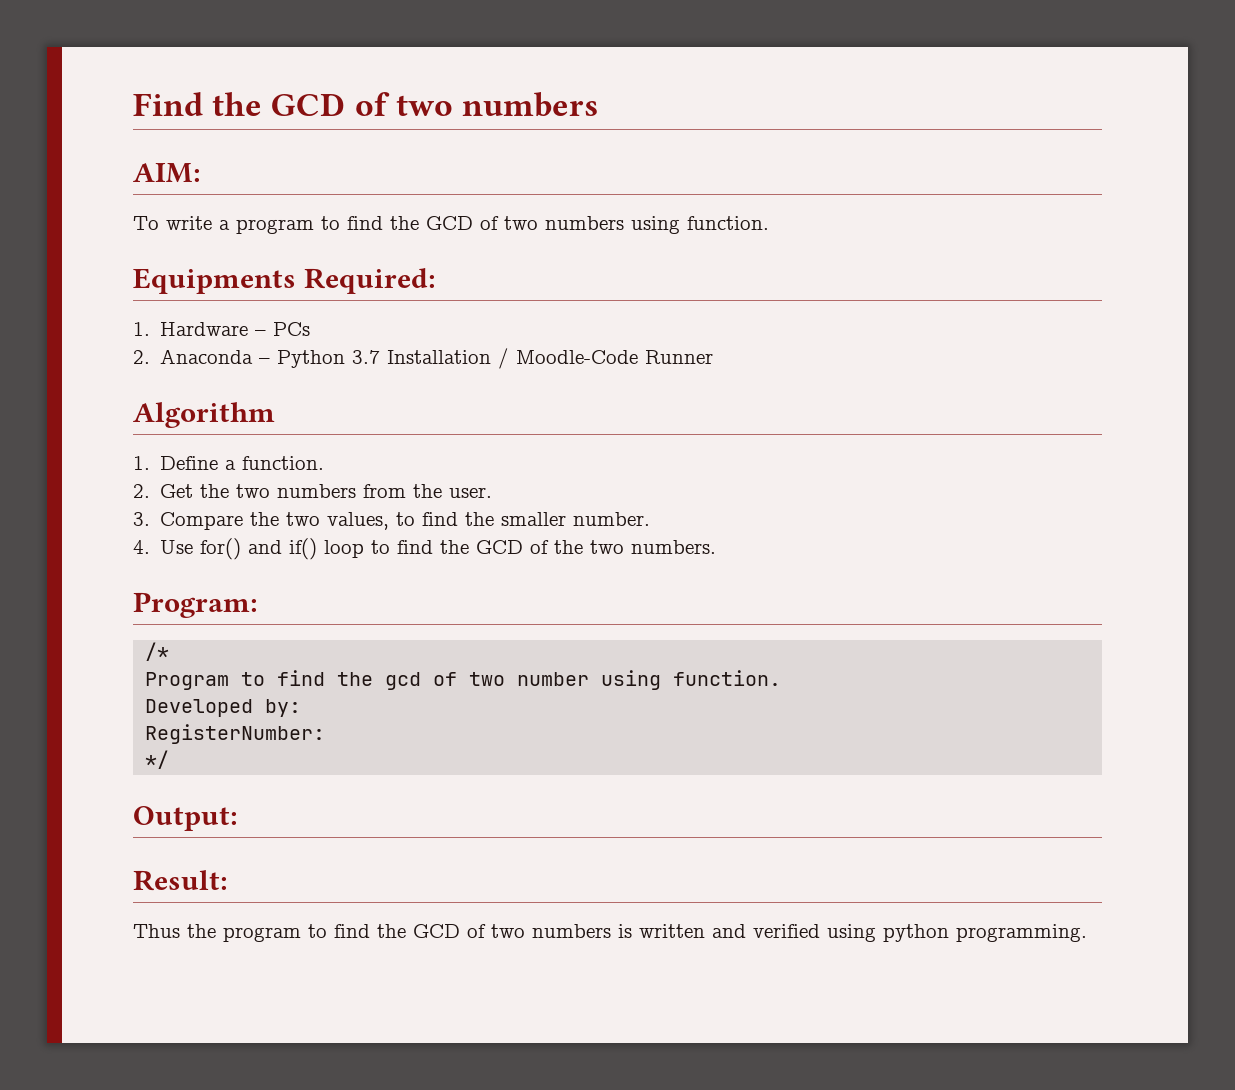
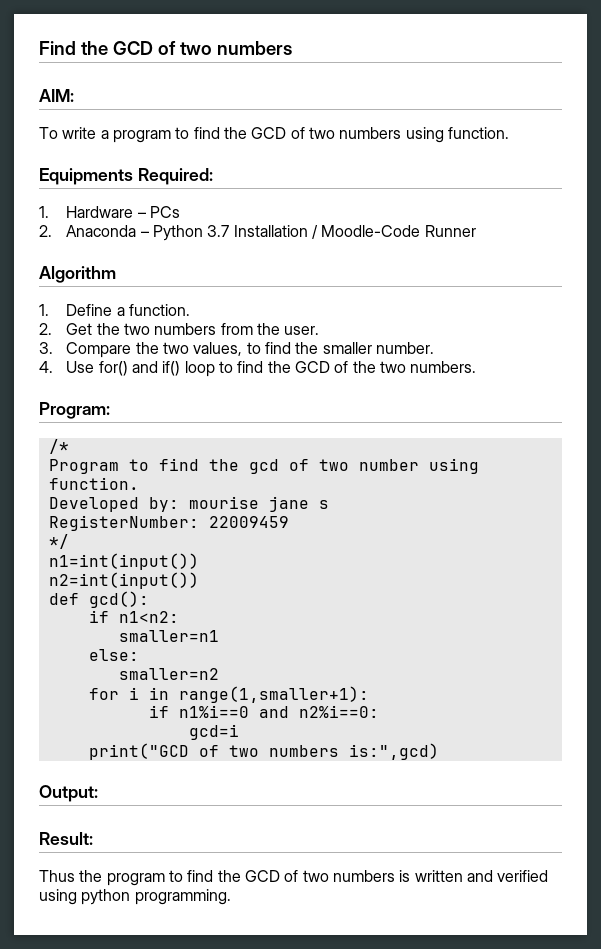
- Developed by:
+ Developed by: mourise jane s
- RegisterNumber:
+ RegisterNumber: 22009459
+ n1=int(input())
+ n2=int(input())
+ def gcd():
+ if n1<n2:
+ smaller=n1
+ else:
+ smaller=n2
+ for i in range(1,smaller+1):
+ if n1%i==0 and n2%i==0:
+ gcd=i
+ print("GCD of two numbers is:",gcd)

